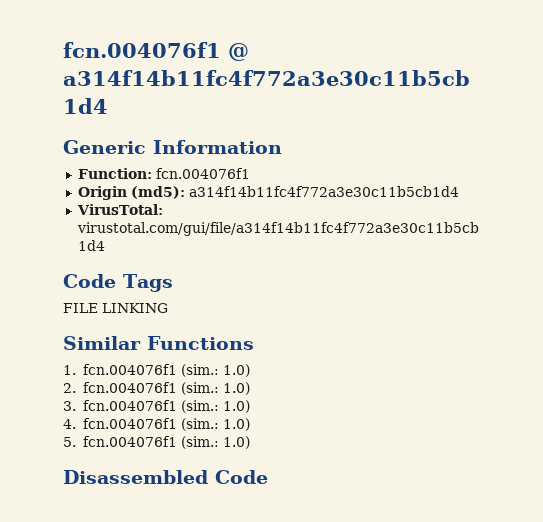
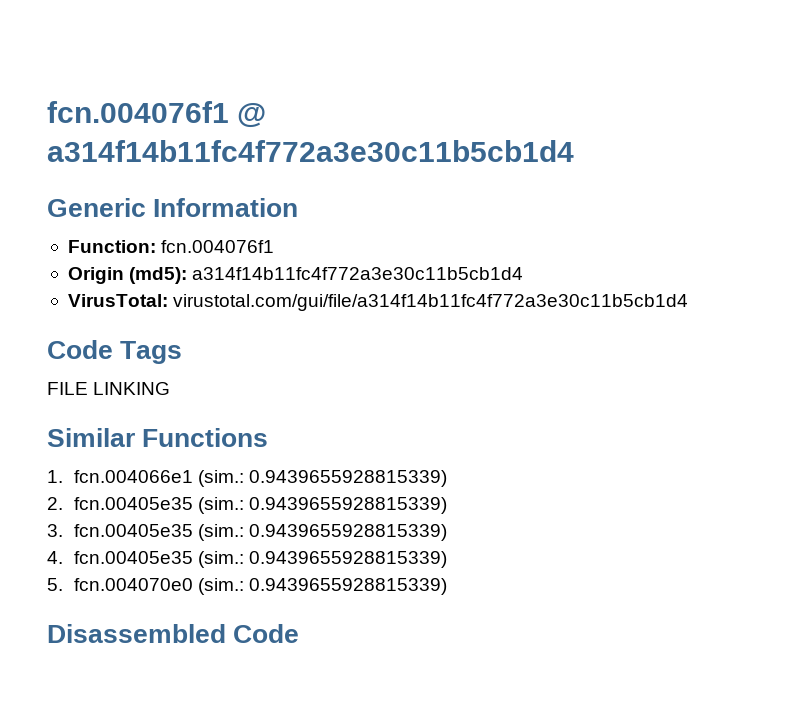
- 1. fcn.004076f1 (sim.: 1.0)
- 2. fcn.004076f1 (sim.: 1.0)
- 3. fcn.004076f1 (sim.: 1.0)
- 4. fcn.004076f1 (sim.: 1.0)
- 5. fcn.004076f1 (sim.: 1.0)
+ 1. fcn.004066e1 (sim.: 0.9439655928815339)
+ 2. fcn.00405e35 (sim.: 0.9439655928815339)
+ 3. fcn.00405e35 (sim.: 0.9439655928815339)
+ 4. fcn.00405e35 (sim.: 0.9439655928815339)
+ 5. fcn.004070e0 (sim.: 0.9439655928815339)

